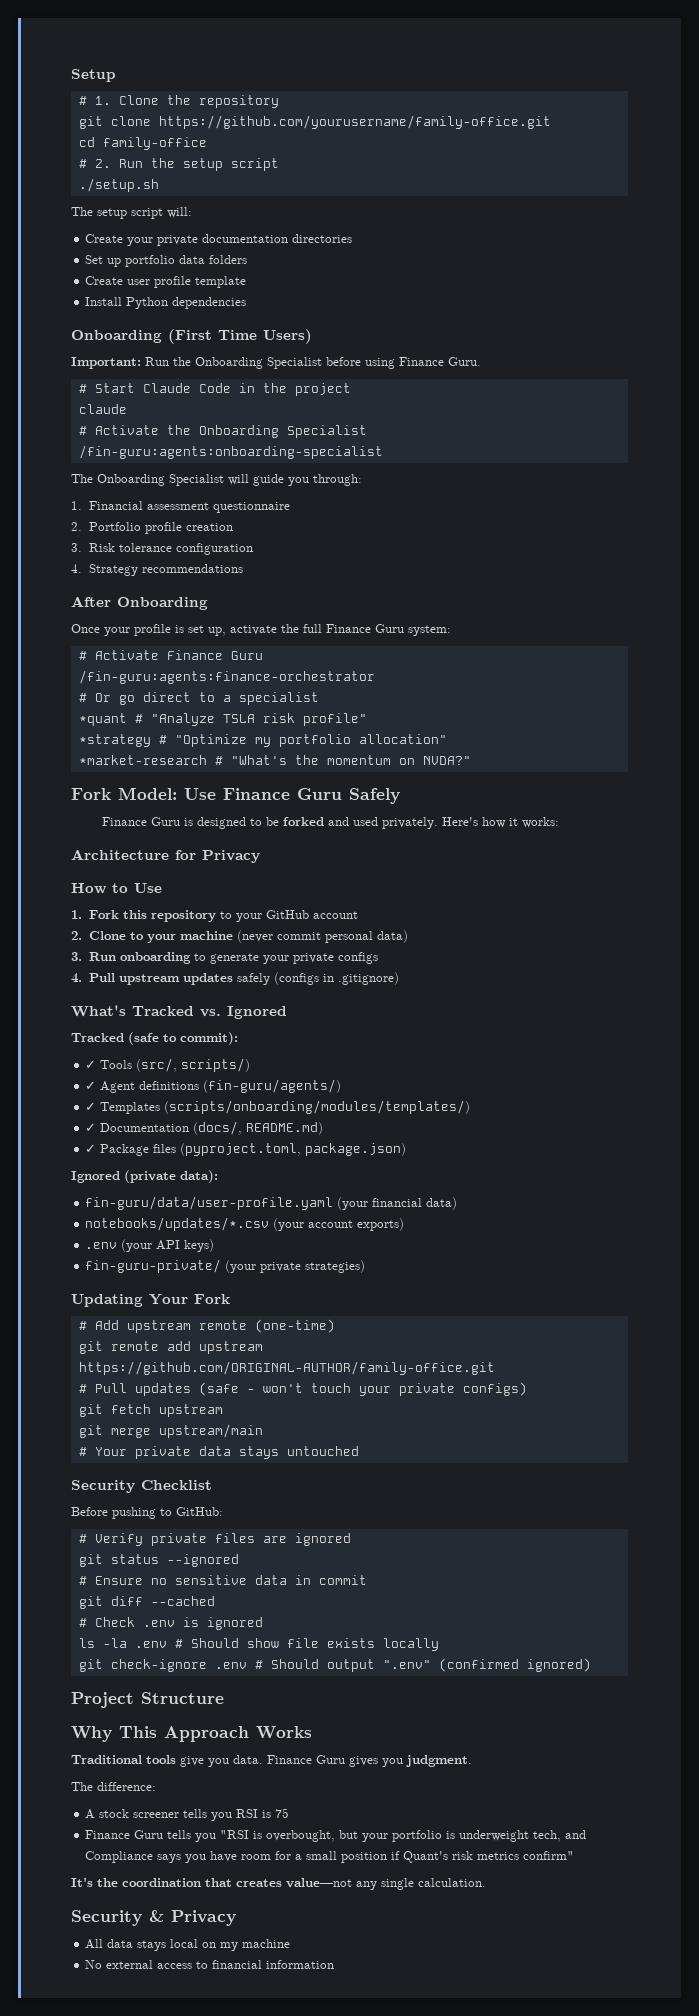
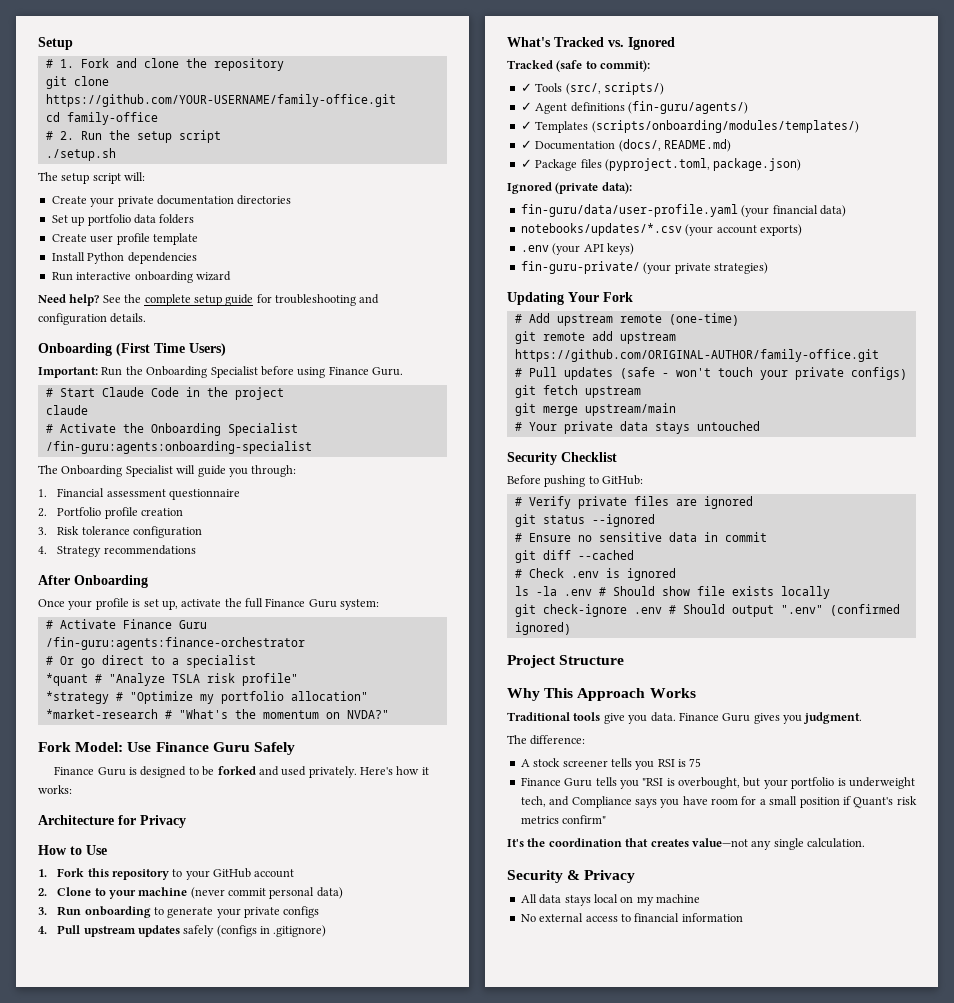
- # 1. Clone the repository
+ # 1. Fork and clone the repository
- git clone https://github.com/yourusername/family-office.git
+ git clone https://github.com/YOUR-USERNAME/family-office.git
+ Run interactive onboarding wizard
+ Need help? See the complete setup guide for troubleshooting and configuration details.

